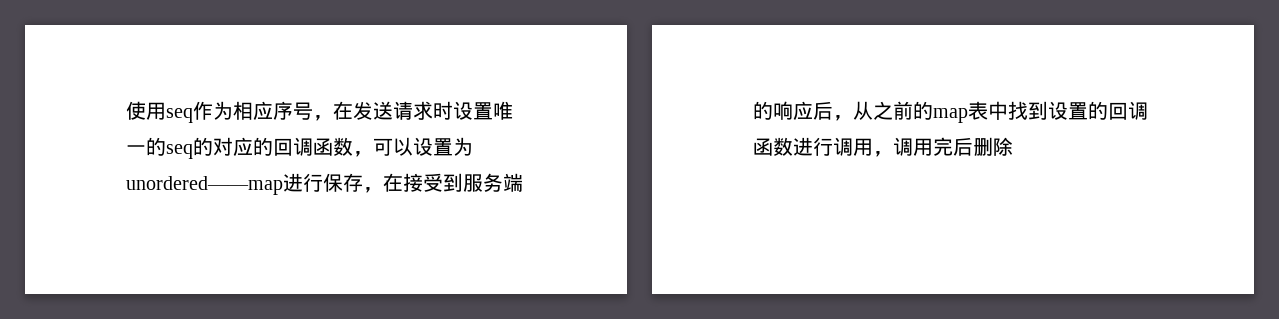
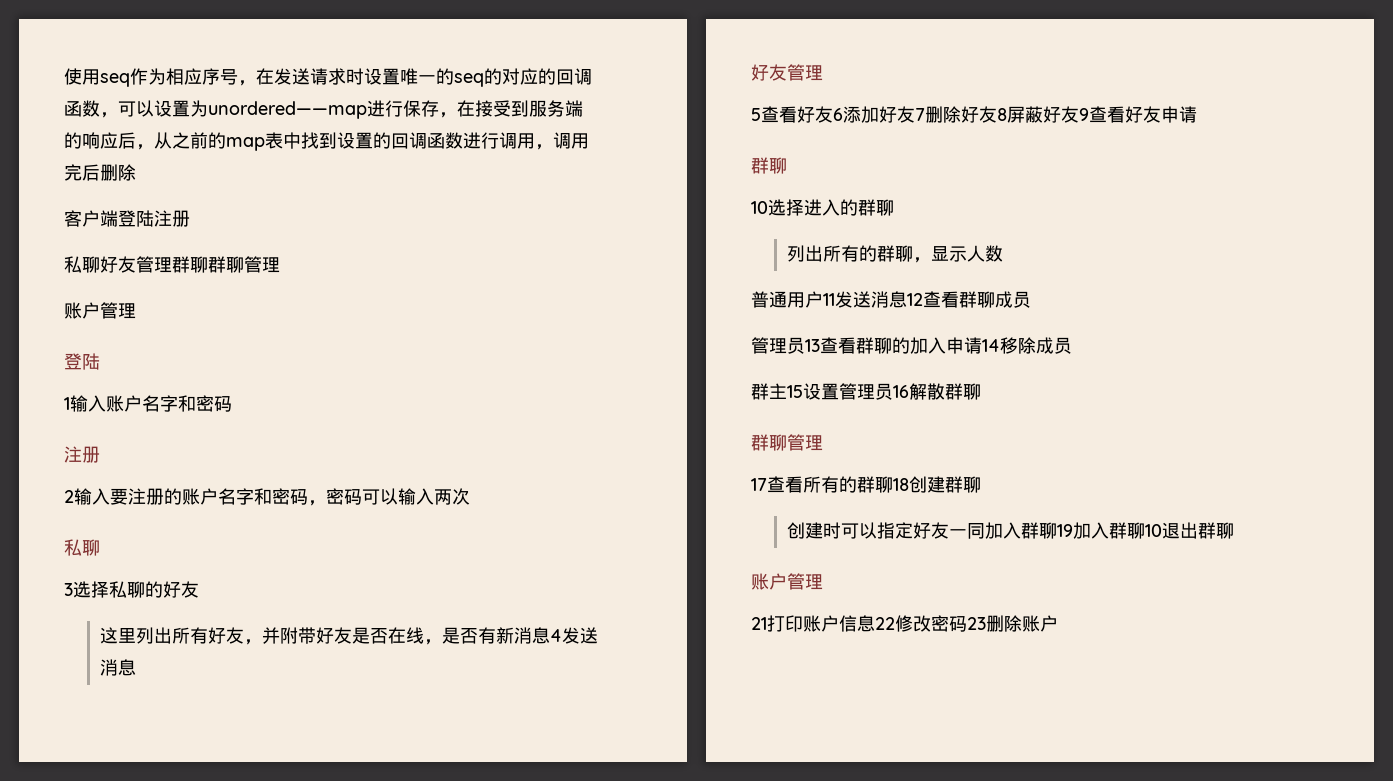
+ 客户端登陆注册
+ 私聊好友管理群聊群聊管理
+ 账户管理
+ 登陆
+ 1输入账户名字和密码
+ 注册
+ 2输入要注册的账户名字和密码，密码可以输入两次
+ 私聊
+ 3选择私聊的好友
+ 这里列出所有好友，并附带好友是否在线，是否有新消息4发送消息
+ 好友管理
+ 5查看好友6添加好友7删除好友8屏蔽好友9查看好友申请
+ 群聊
+ 10选择进入的群聊
+ 列出所有的群聊，显示人数
+ 普通用户11发送消息12查看群聊成员
+ 管理员13查看群聊的加入申请14移除成员
+ 群主15设置管理员16解散群聊
+ 群聊管理
+ 17查看所有的群聊18创建群聊
+ 创建时可以指定好友一同加入群聊19加入群聊10退出群聊
+ 账户管理
+ 21打印账户信息22修改密码23删除账户

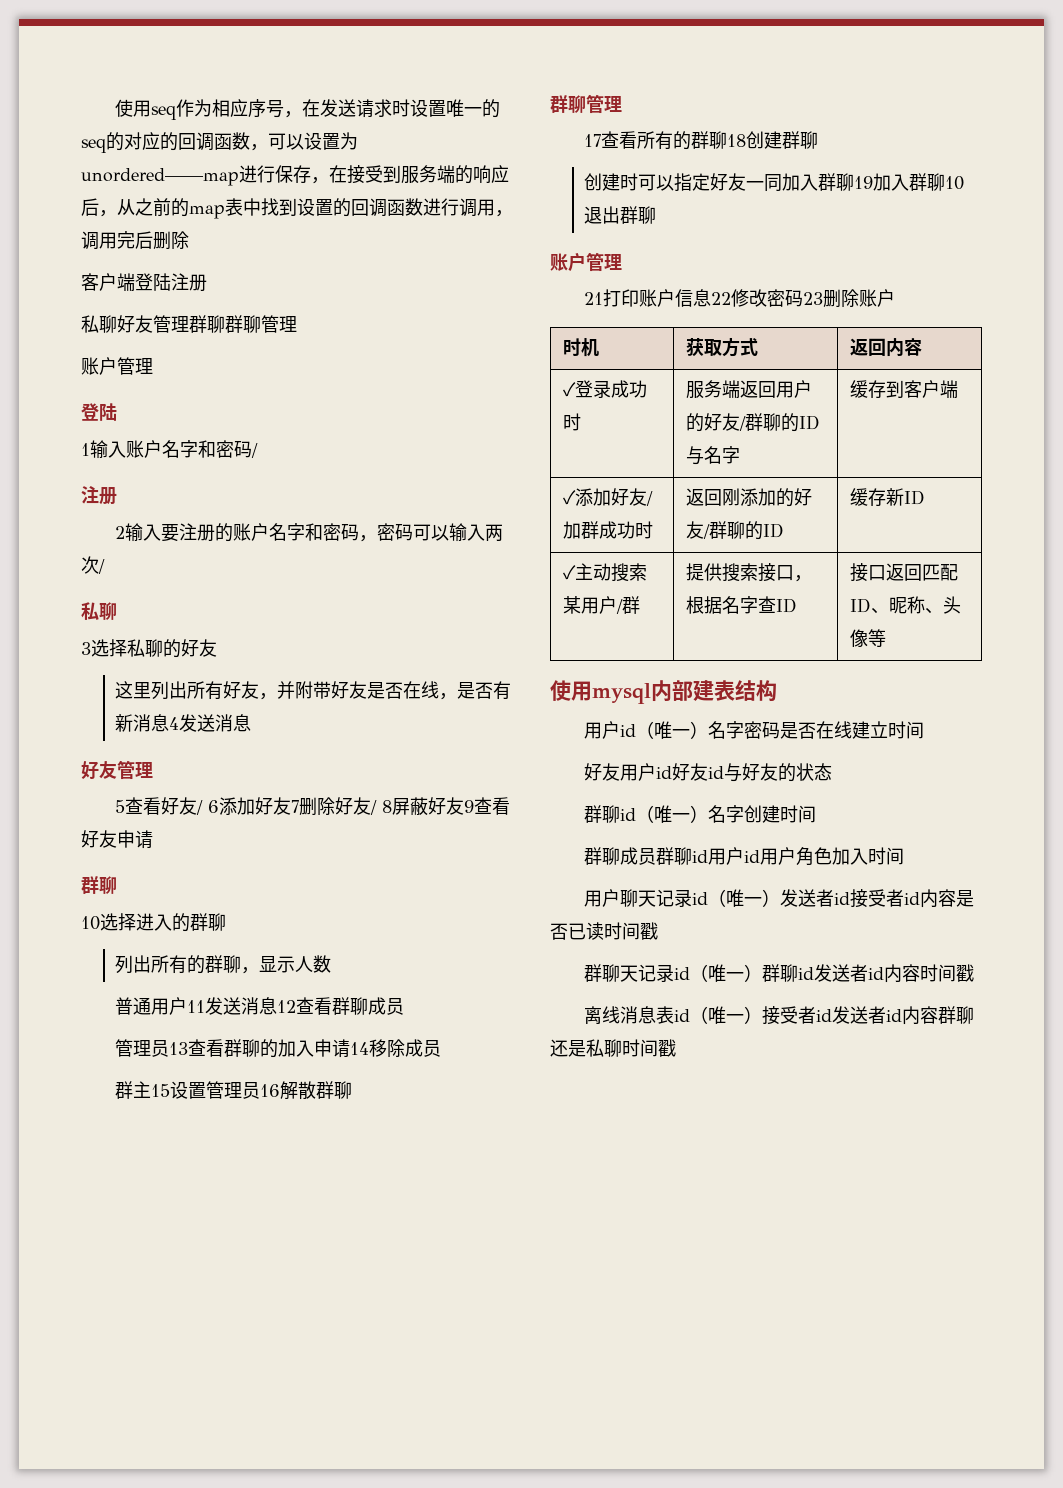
- 1输入账户名字和密码
+ 1输入账户名字和密码/
- 2输入要注册的账户名字和密码，密码可以输入两次
+ 2输入要注册的账户名字和密码，密码可以输入两次/
- 5查看好友6添加好友7删除好友8屏蔽好友9查看好友申请
+ 5查看好友/ 6添加好友7删除好友/ 8屏蔽好友9查看好友申请
+ 时机 | 获取方式 | 返回内容
+ ✓登录成功时 | 服务端返回用户的好友/群聊的ID与名字 | 缓存到客户端
+ ✓添加好友/加群成功时 | 返回刚添加的好友/群聊的ID | 缓存新ID
+ ✓主动搜索某用户/群 | 提供搜索接口，根据名字查ID | 接口返回匹配ID、昵称、头像等
+ 使用mysql内部建表结构
+ 用户id（唯一）名字密码是否在线建立时间
+ 好友用户id好友id与好友的状态
+ 群聊id（唯一）名字创建时间
+ 群聊成员群聊id用户id用户角色加入时间
+ 用户聊天记录id（唯一）发送者id接受者id内容是否已读时间戳
+ 群聊天记录id（唯一）群聊id发送者id内容时间戳
+ 离线消息表id（唯一）接受者id发送者id内容群聊还是私聊时间戳

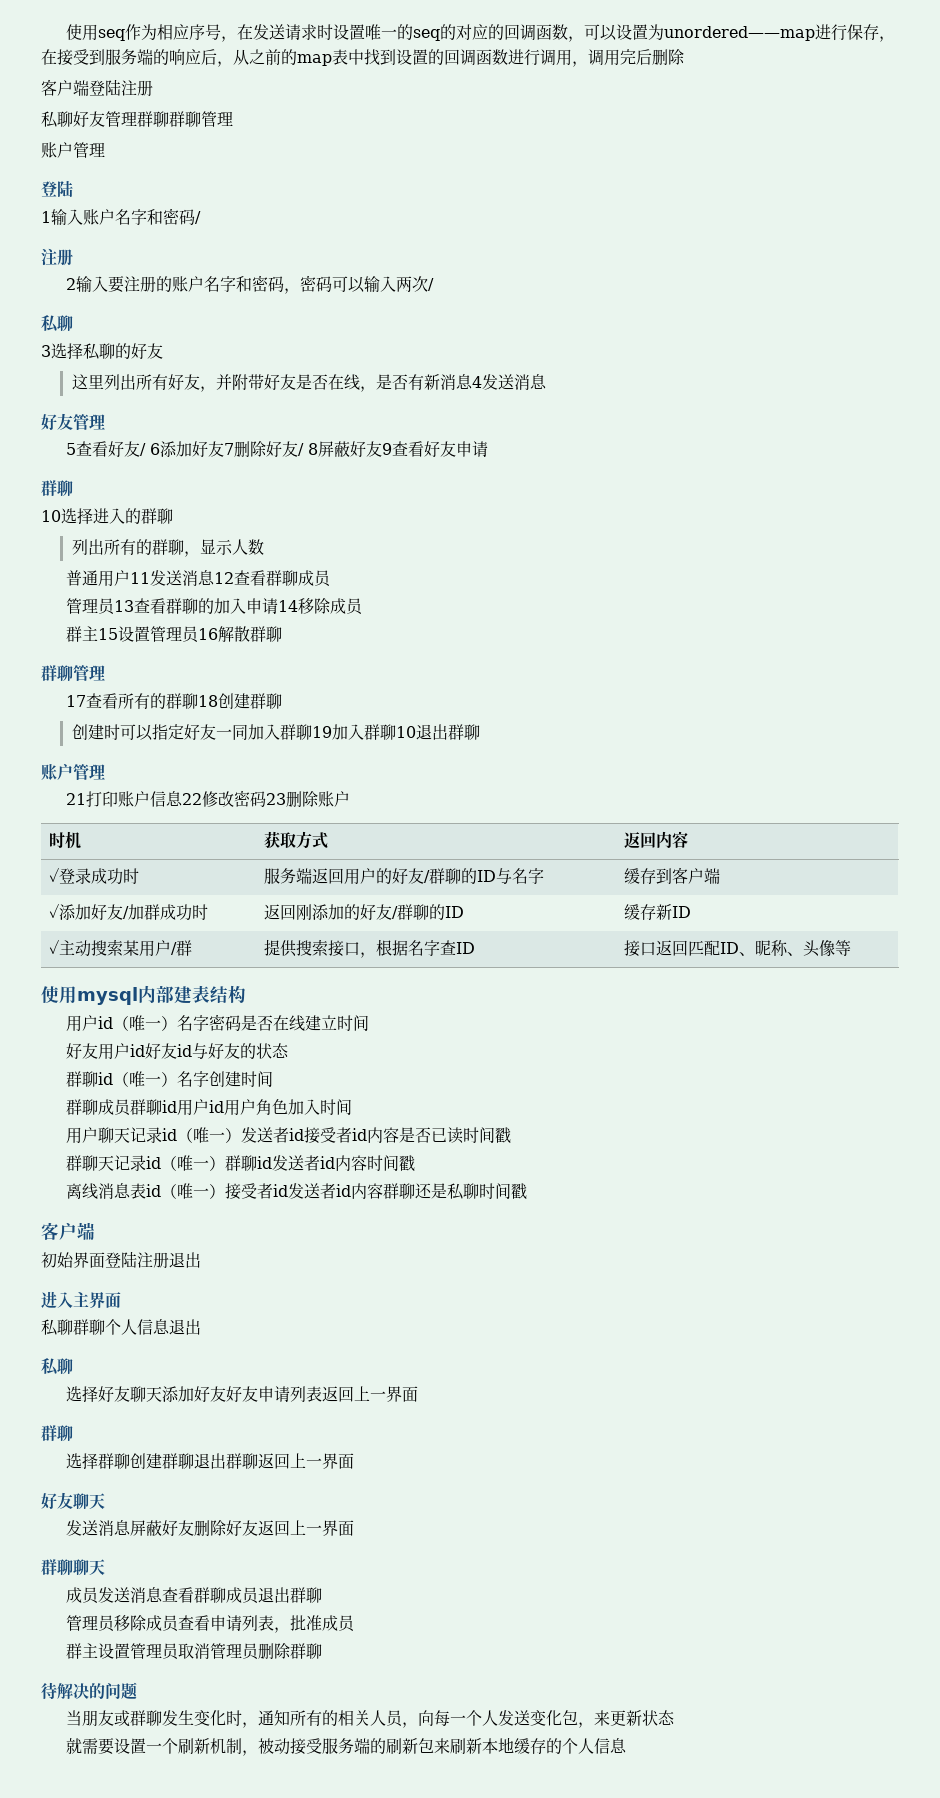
  离线消息表id（唯一）接受者id发送者id内容群聊还是私聊时间戳
+ 客户端
+ 初始界面登陆注册退出
+ 进入主界面
+ 私聊群聊个人信息退出
+ 私聊
+ 选择好友聊天添加好友好友申请列表返回上一界面
+ 群聊
+ 选择群聊创建群聊退出群聊返回上一界面
+ 好友聊天
+ 发送消息屏蔽好友删除好友返回上一界面
+ 群聊聊天
+ 成员发送消息查看群聊成员退出群聊
+ 管理员移除成员查看申请列表，批准成员
+ 群主设置管理员取消管理员删除群聊
+ 待解决的问题
+ 当朋友或群聊发生变化时，通知所有的相关人员，向每一个人发送变化包，来更新状态
+ 就需要设置一个刷新机制，被动接受服务端的刷新包来刷新本地缓存的个人信息

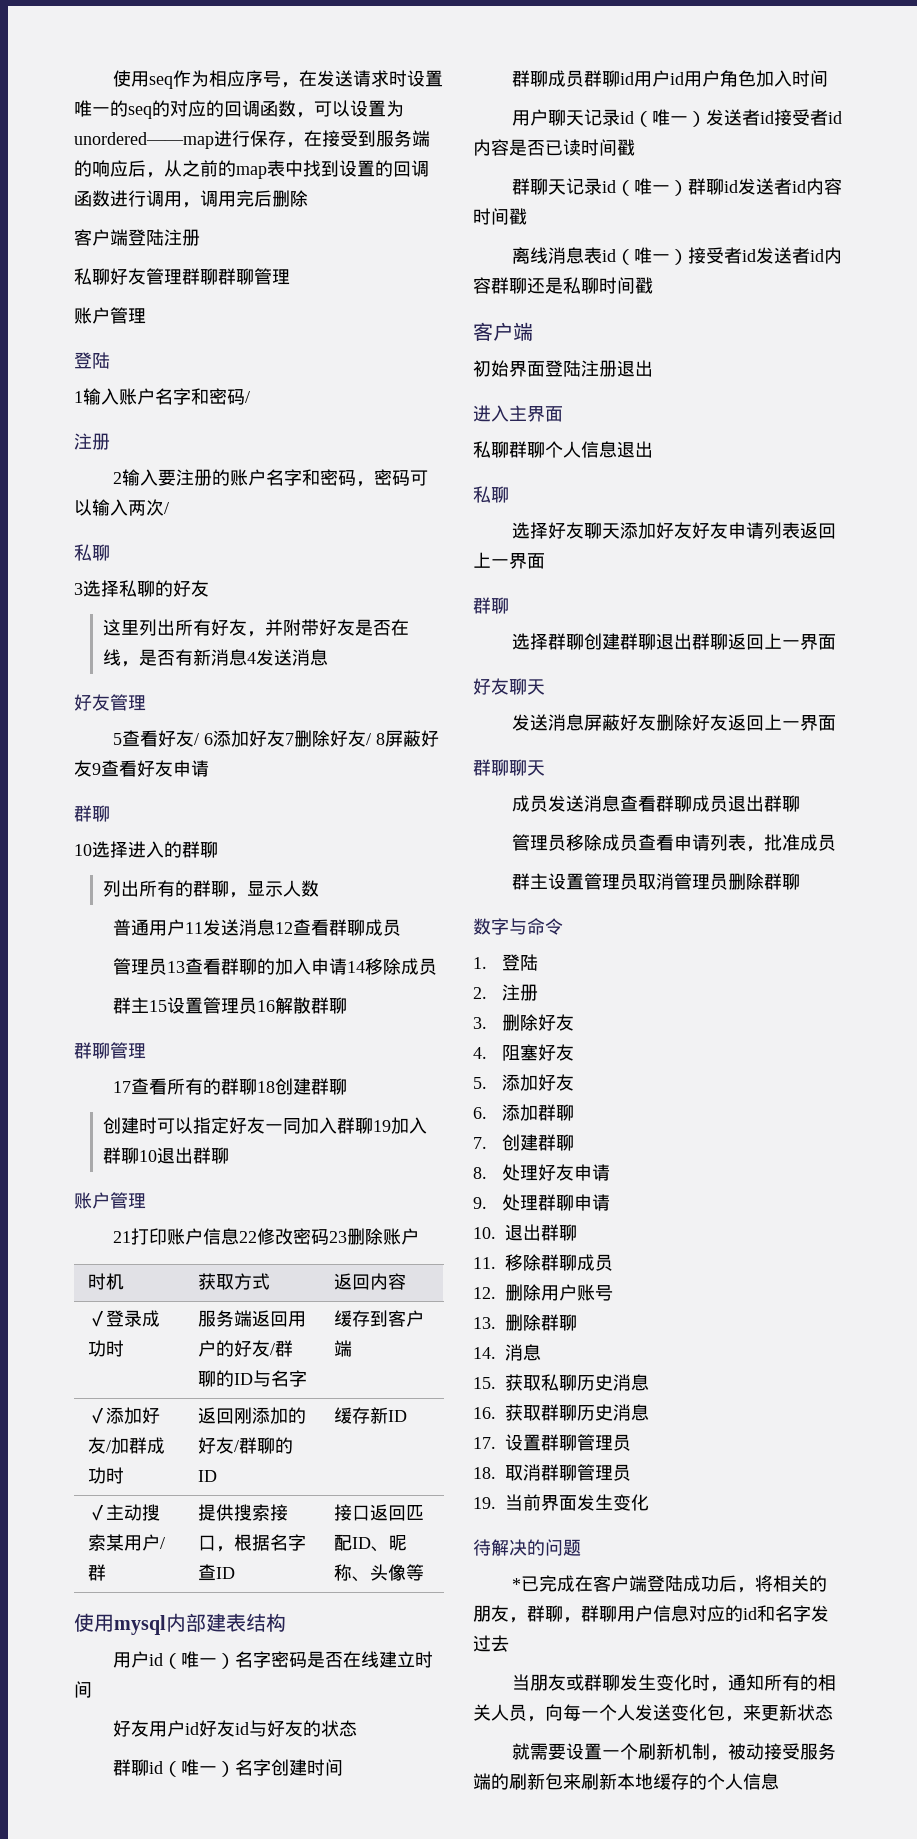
+ 数字与命令
+ 1.登陆
+ 2.注册
+ 3.删除好友
+ 4.阻塞好友
+ 5.添加好友
+ 6.添加群聊
+ 7.创建群聊
+ 8.处理好友申请
+ 9.处理群聊申请
+ 10.退出群聊
+ 11.移除群聊成员
+ 12.删除用户账号
+ 13.删除群聊
+ 14.消息
+ 15.获取私聊历史消息
+ 16.获取群聊历史消息
+ 17.设置群聊管理员
+ 18.取消群聊管理员
+ 19.当前界面发生变化
  待解决的问题
+ *已完成在客户端登陆成功后，将相关的朋友，群聊，群聊用户信息对应的id和名字发过去

